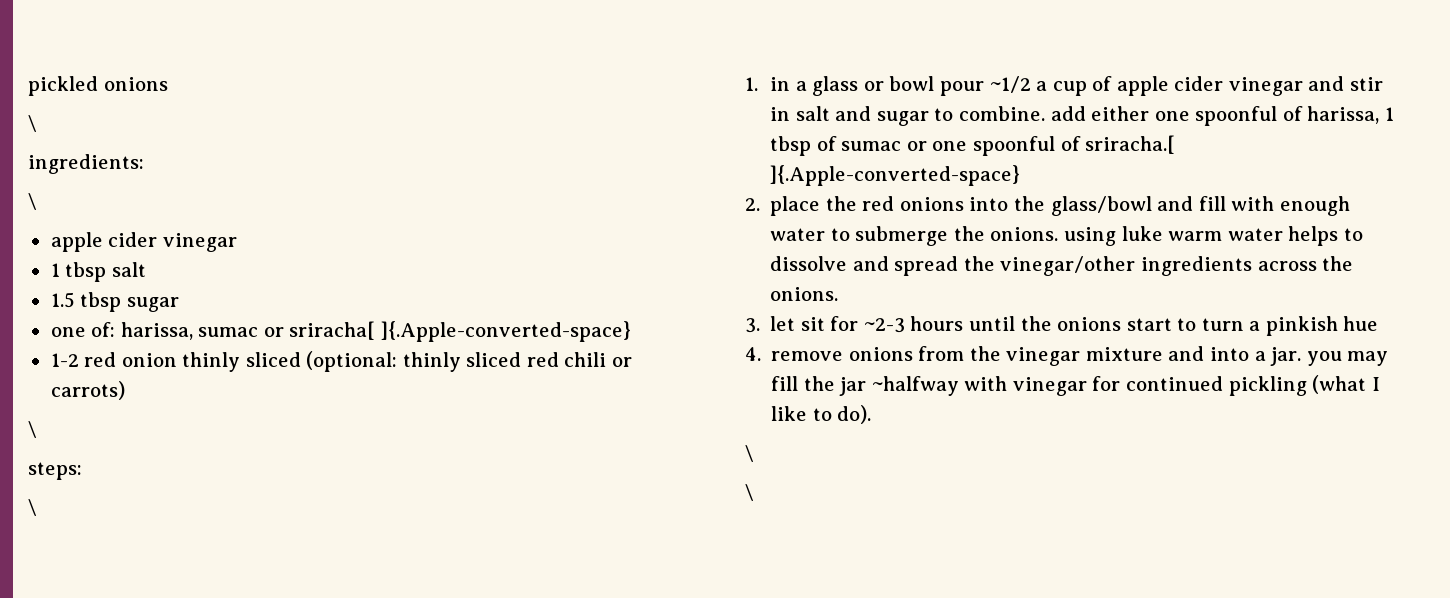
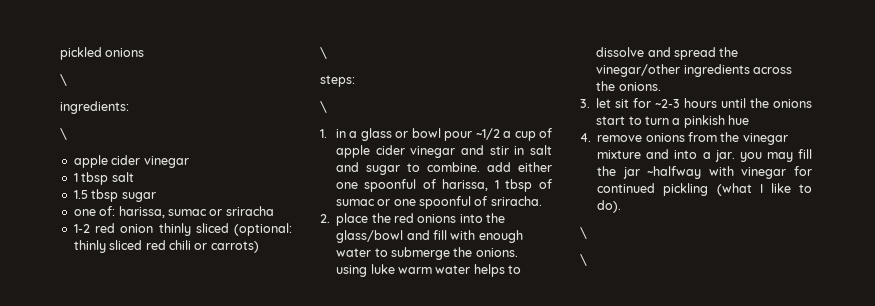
- one of: harissa, sumac or sriracha[ ]{.Apple-converted-space}
+ one of: harissa, sumac or sriracha
- 1. in a glass or bowl pour ~1/2 a cup of apple cider vinegar and stir in salt and sugar to combine. add either one spoonful of harissa, 1 tbsp of sumac or one spoonful of sriracha.[ ]{.Apple-converted-space}
+ 1. in a glass or bowl pour ~1/2 a cup of apple cider vinegar and stir in salt and sugar to combine. add either one spoonful of harissa, 1 tbsp of sumac or one spoonful of sriracha.

